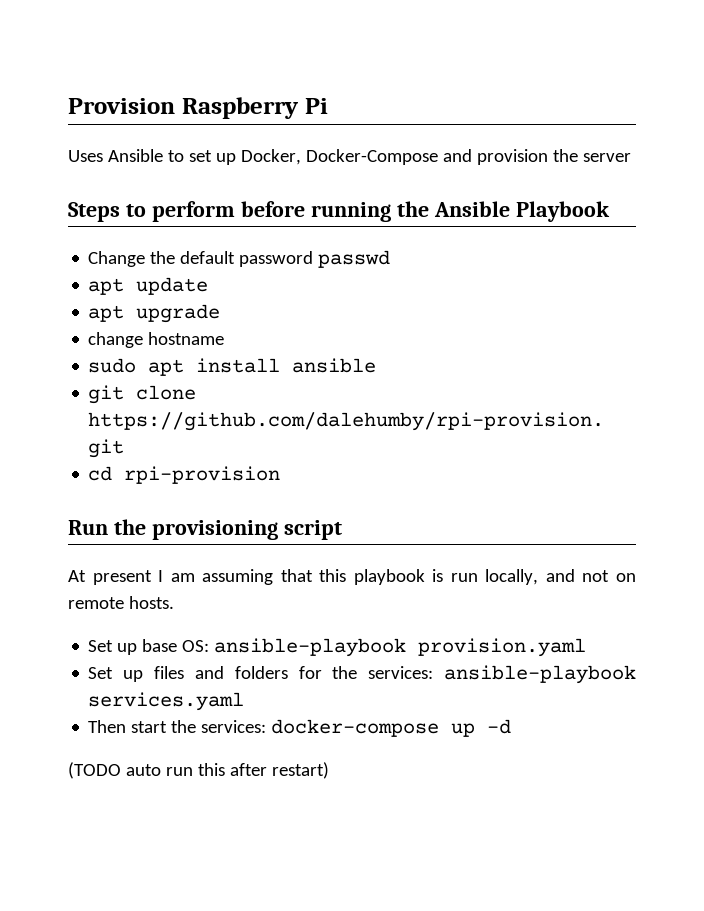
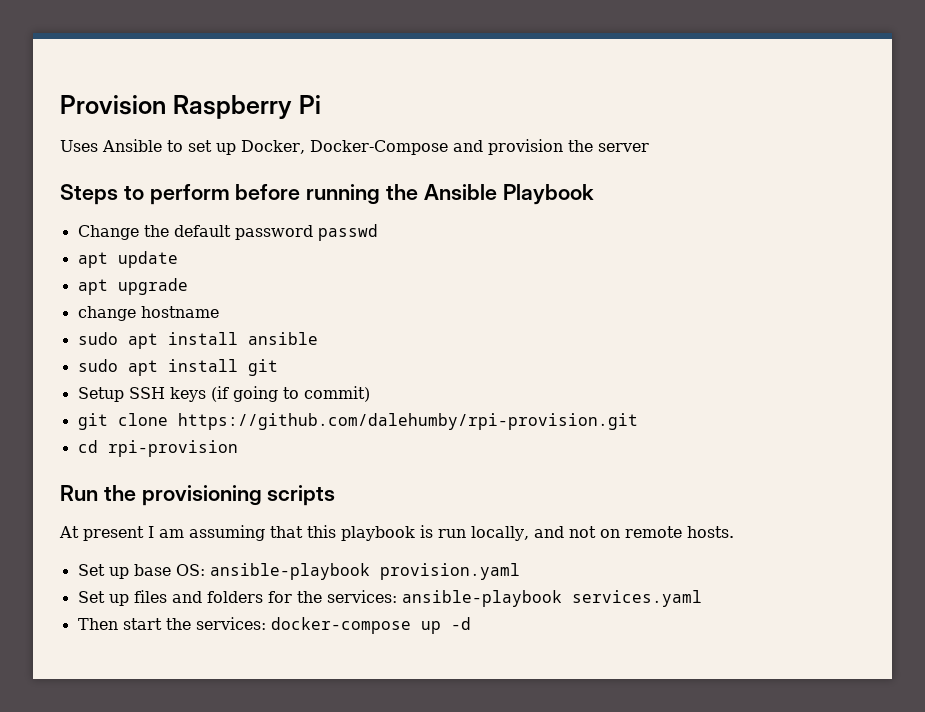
+ sudo apt install git
+ Setup SSH keys (if going to commit)
- Run the provisioning script
+ Run the provisioning scripts
- (TODO auto run this after restart)

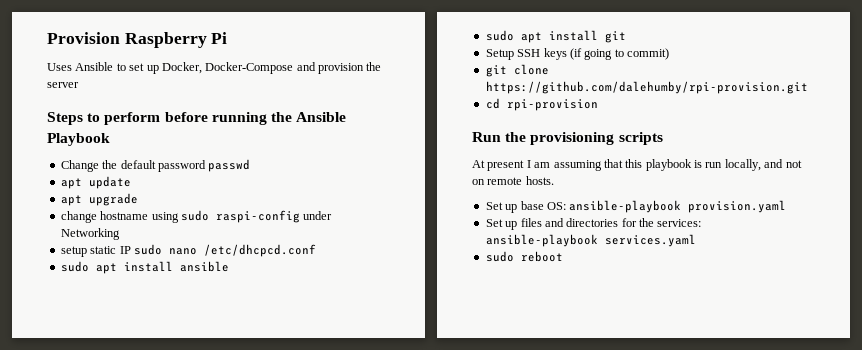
- change hostname
+ change hostname using sudo raspi-config under Networking
+ setup static IP sudo nano /etc/dhcpcd.conf
- Set up files and folders for the services: ansible-playbook services.yaml
+ Set up files and directories for the services: ansible-playbook services.yaml
- Then start the services: docker-compose up -d
+ sudo reboot

